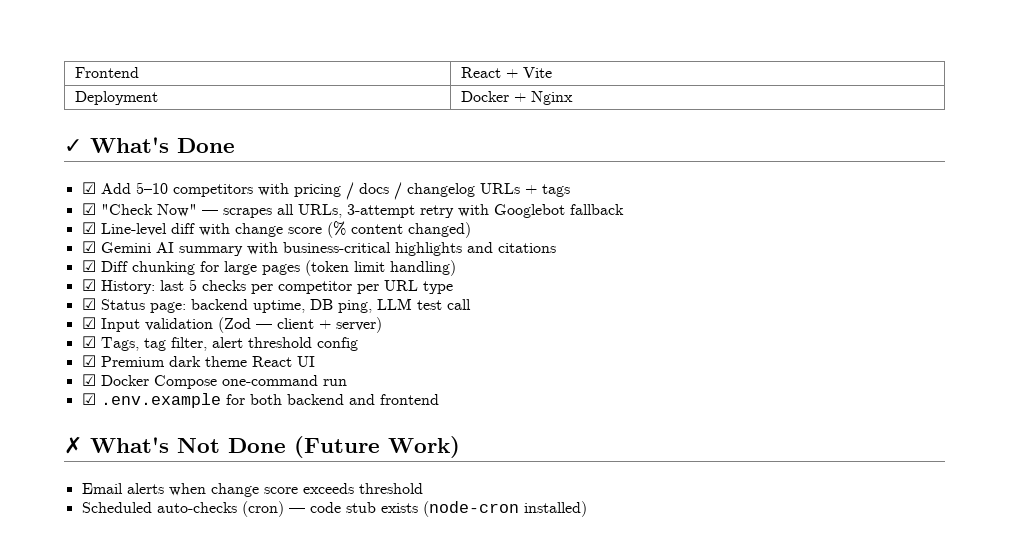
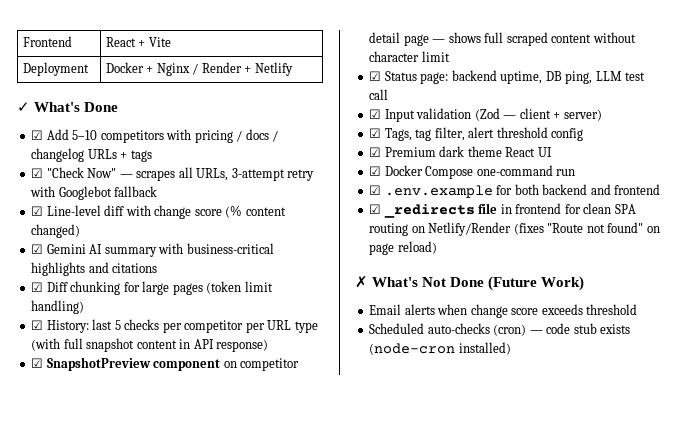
- Deployment | Docker + Nginx
+ Deployment | Docker + Nginx / Render + Netlify
- ☑ History: last 5 checks per competitor per URL type
+ ☑ History: last 5 checks per competitor per URL type (with full snapshot content in API response)
+ ☑ SnapshotPreview component on competitor detail page — shows full scraped content without character limit
+ ☑ _redirects file in frontend for clean SPA routing on Netlify/Render (fixes "Route not found" on page reload)

